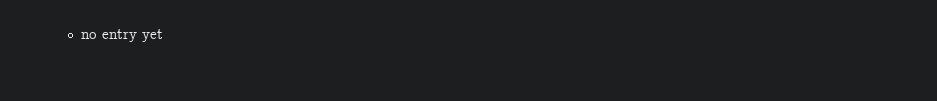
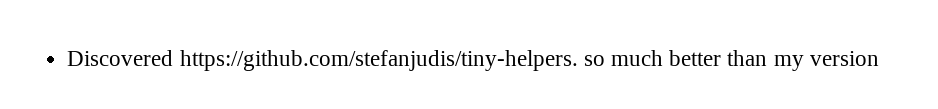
- no entry yet
+ Discovered https://github.com/stefanjudis/tiny-helpers. so much better than my version

